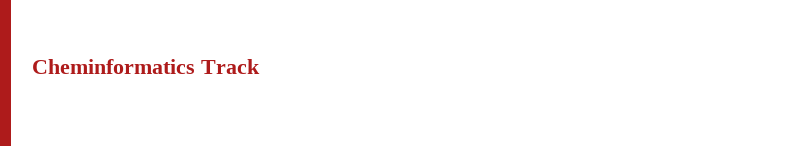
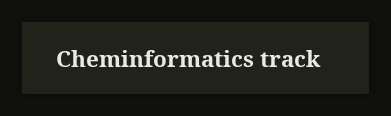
- Cheminformatics Track
+ Cheminformatics track

